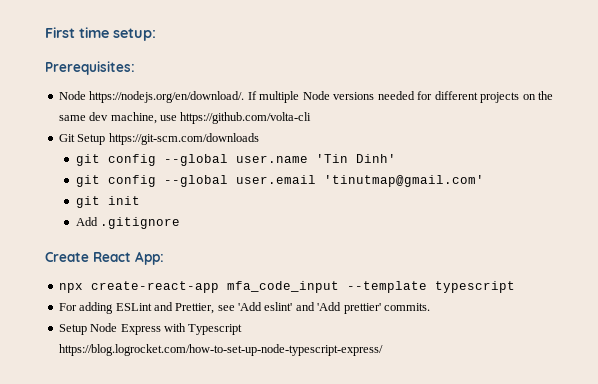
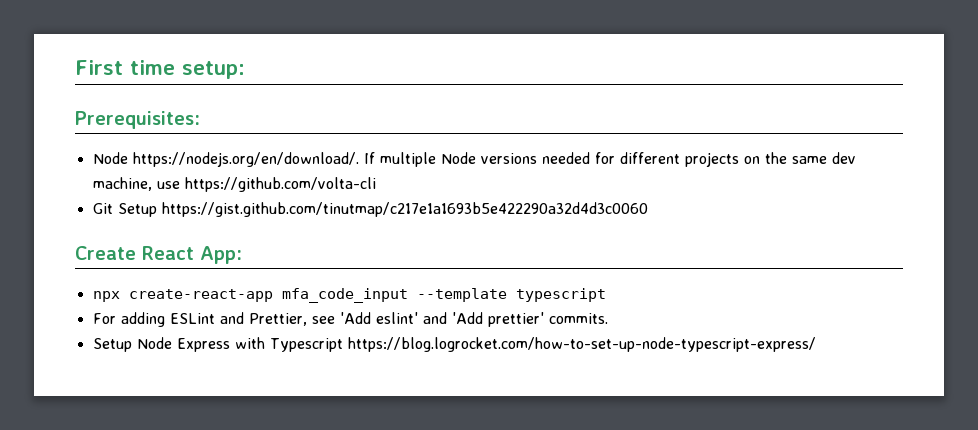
- Git Setup https://git-scm.com/downloads
- git config --global user.name 'Tin Dinh'
- git config --global user.email 'tinutmap@gmail.com'
- git init
- Add .gitignore
+ Git Setup https://gist.github.com/tinutmap/c217e1a1693b5e422290a32d4d3c0060

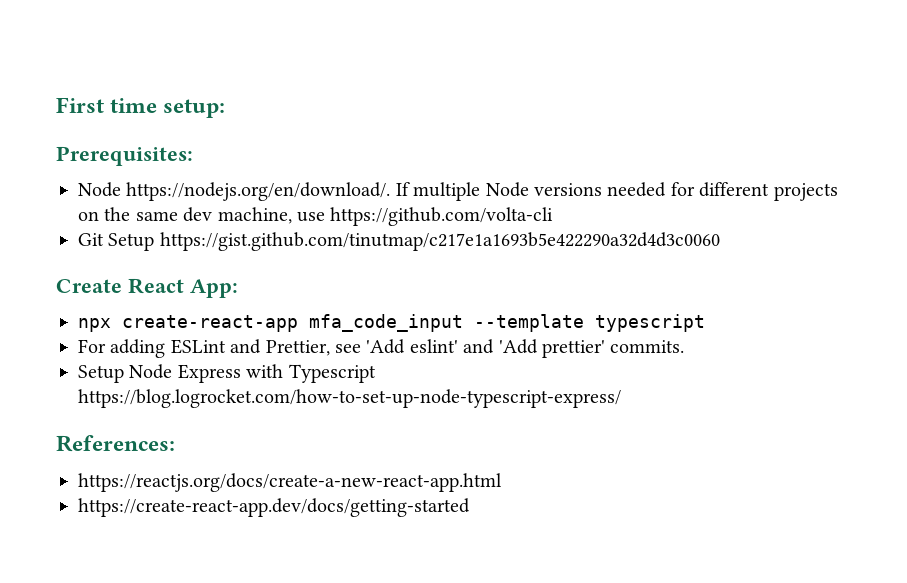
+ References:
+ https://reactjs.org/docs/create-a-new-react-app.html
+ https://create-react-app.dev/docs/getting-started

